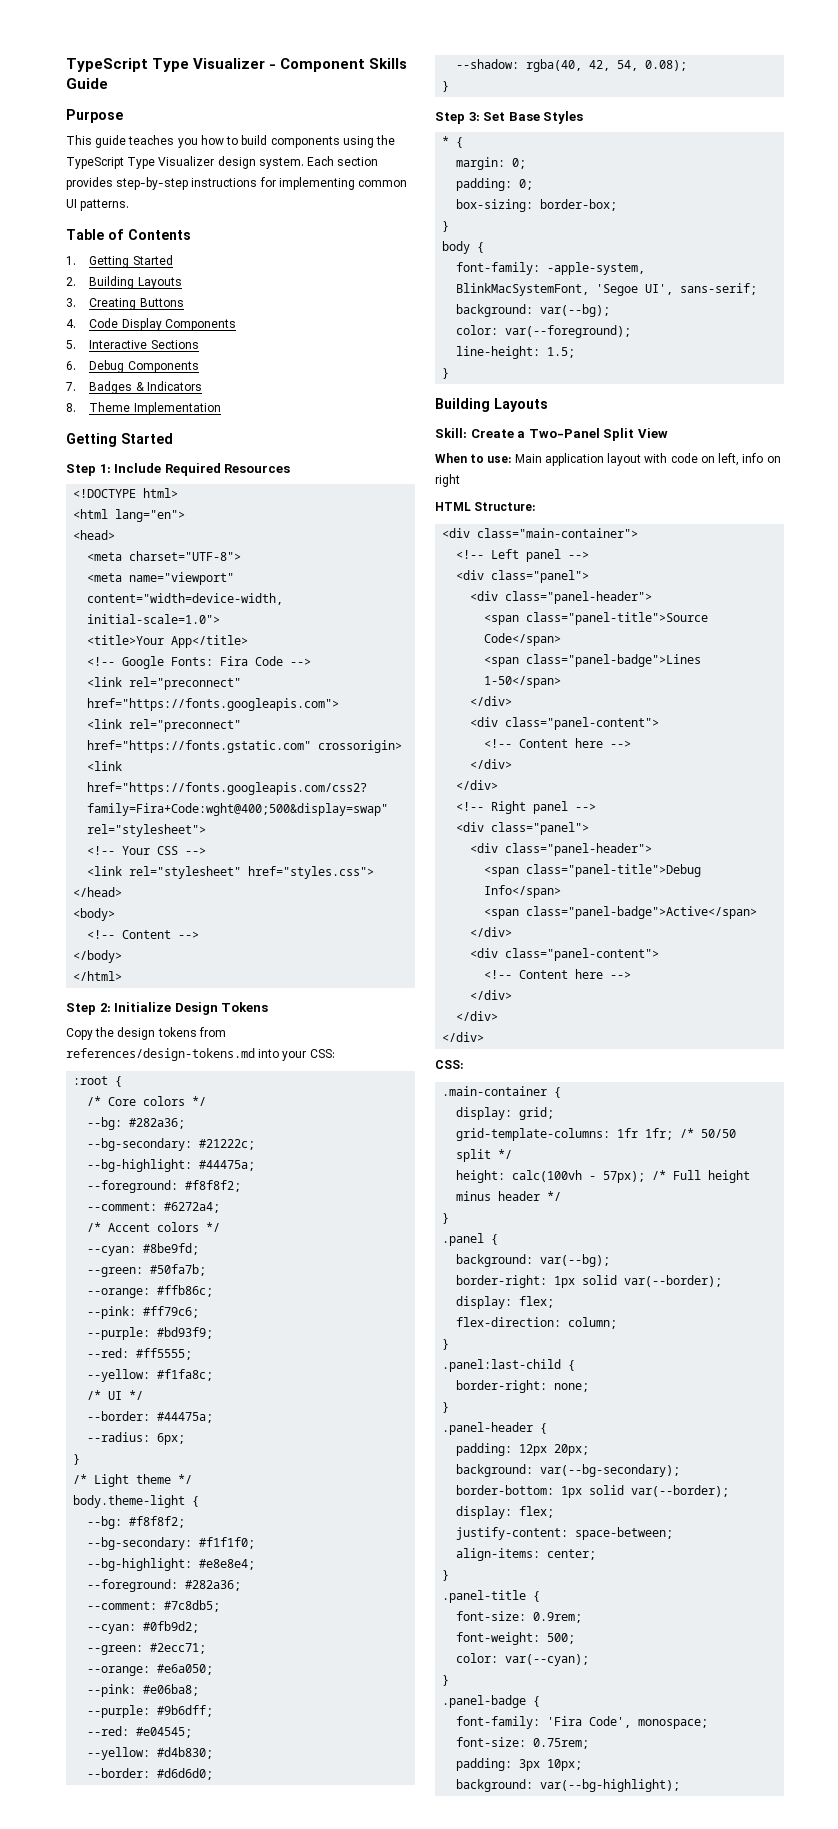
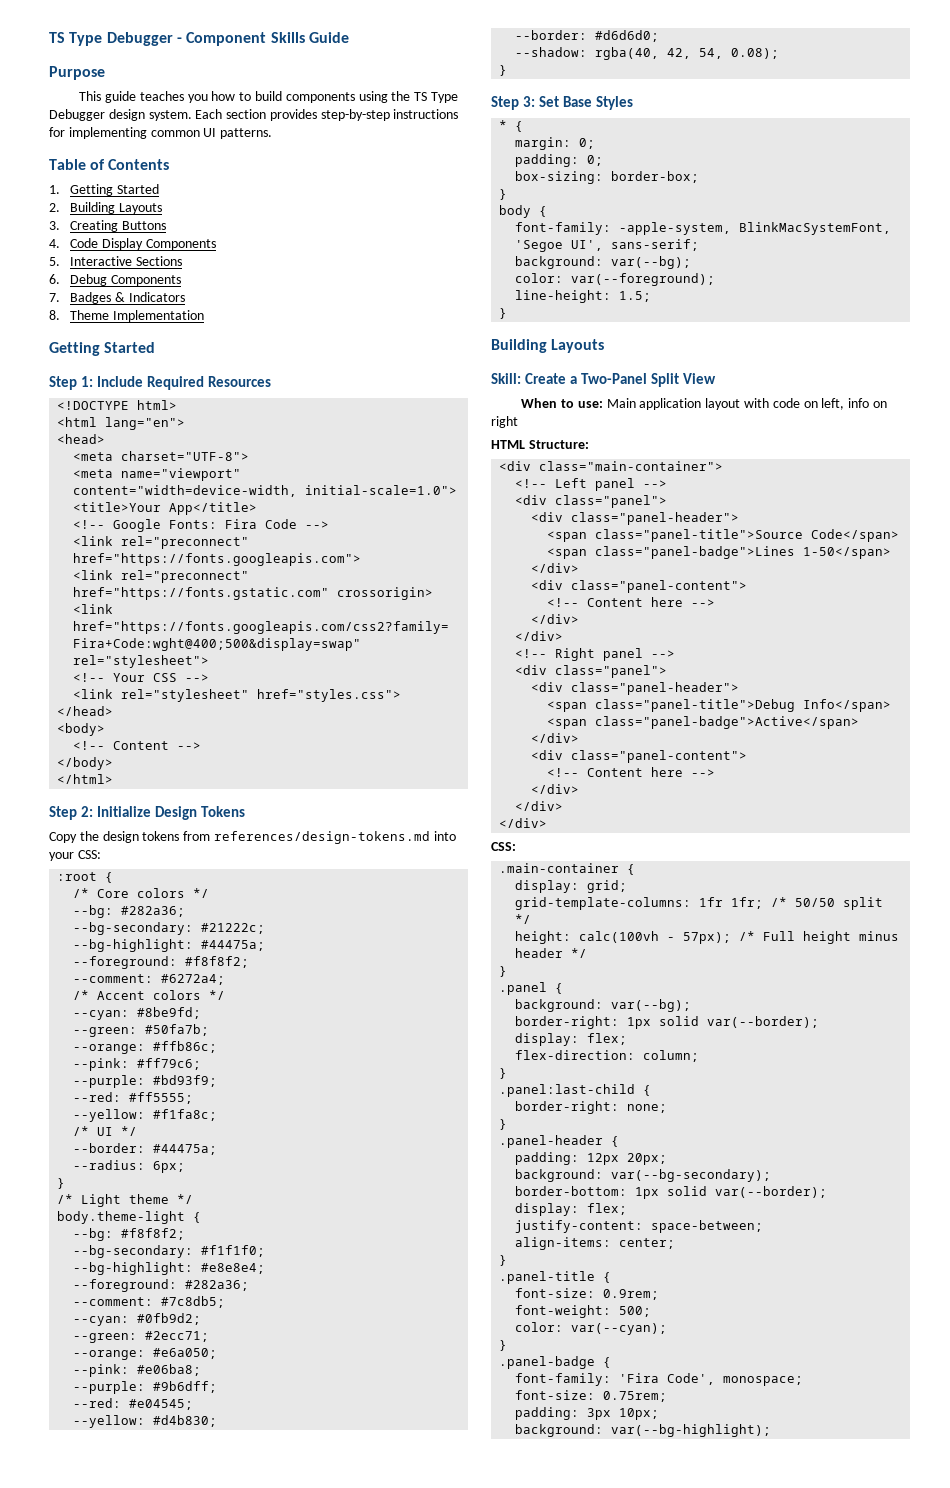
- TypeScript Type Visualizer - Component Skills Guide
+ TS Type Debugger - Component Skills Guide
- This guide teaches you how to build components using the TypeScript Type Visualizer design system.
+ This guide teaches you how to build components using the TS Type Debugger design system.

